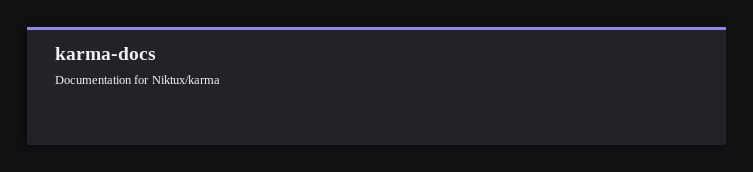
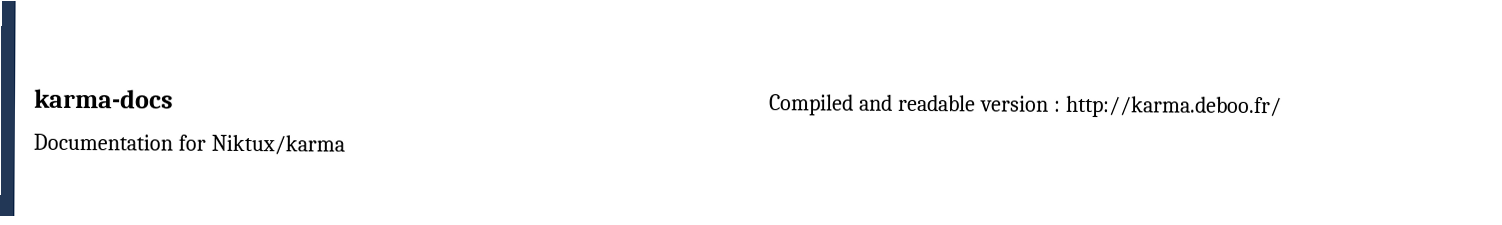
+ Compiled and readable version : http://karma.deboo.fr/

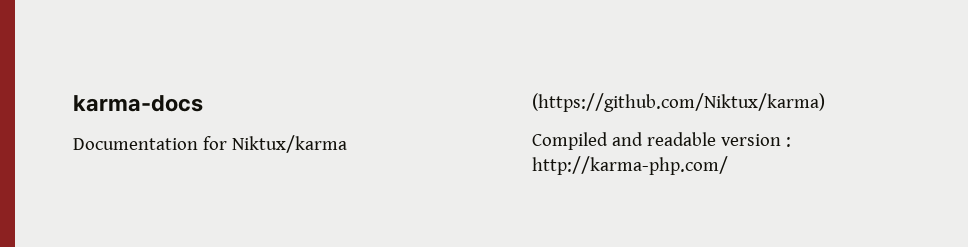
- Documentation for Niktux/karma
+ Documentation for Niktux/karma (https://github.com/Niktux/karma)
- Compiled and readable version : http://karma.deboo.fr/
+ Compiled and readable version : http://karma-php.com/

